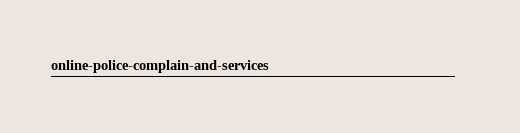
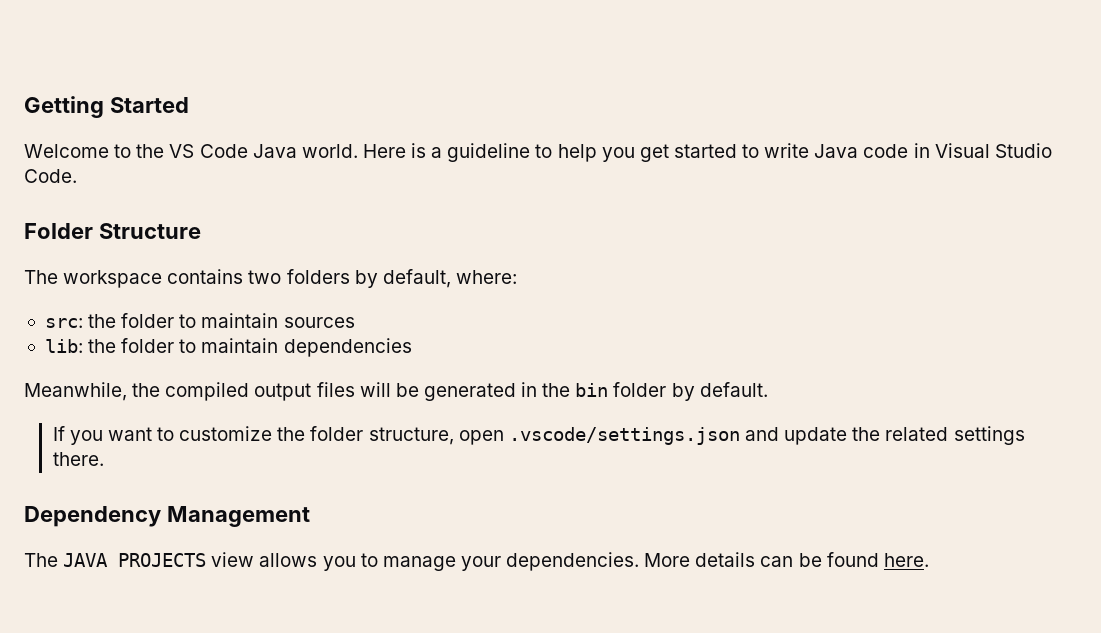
- online-police-complain-and-services
+ Getting Started
+ Welcome to the VS Code Java world. Here is a guideline to help you get started to write Java code in Visual Studio Code.
+ Folder Structure
+ The workspace contains two folders by default, where:
+ src: the folder to maintain sources
+ lib: the folder to maintain dependencies
+ Meanwhile, the compiled output files will be generated in the bin folder by default.
+ If you want to customize the folder structure, open .vscode/settings.json and update the related settings there.
+ Dependency Management
+ The JAVA PROJECTS view allows you to manage your dependencies. More details can be found here.

